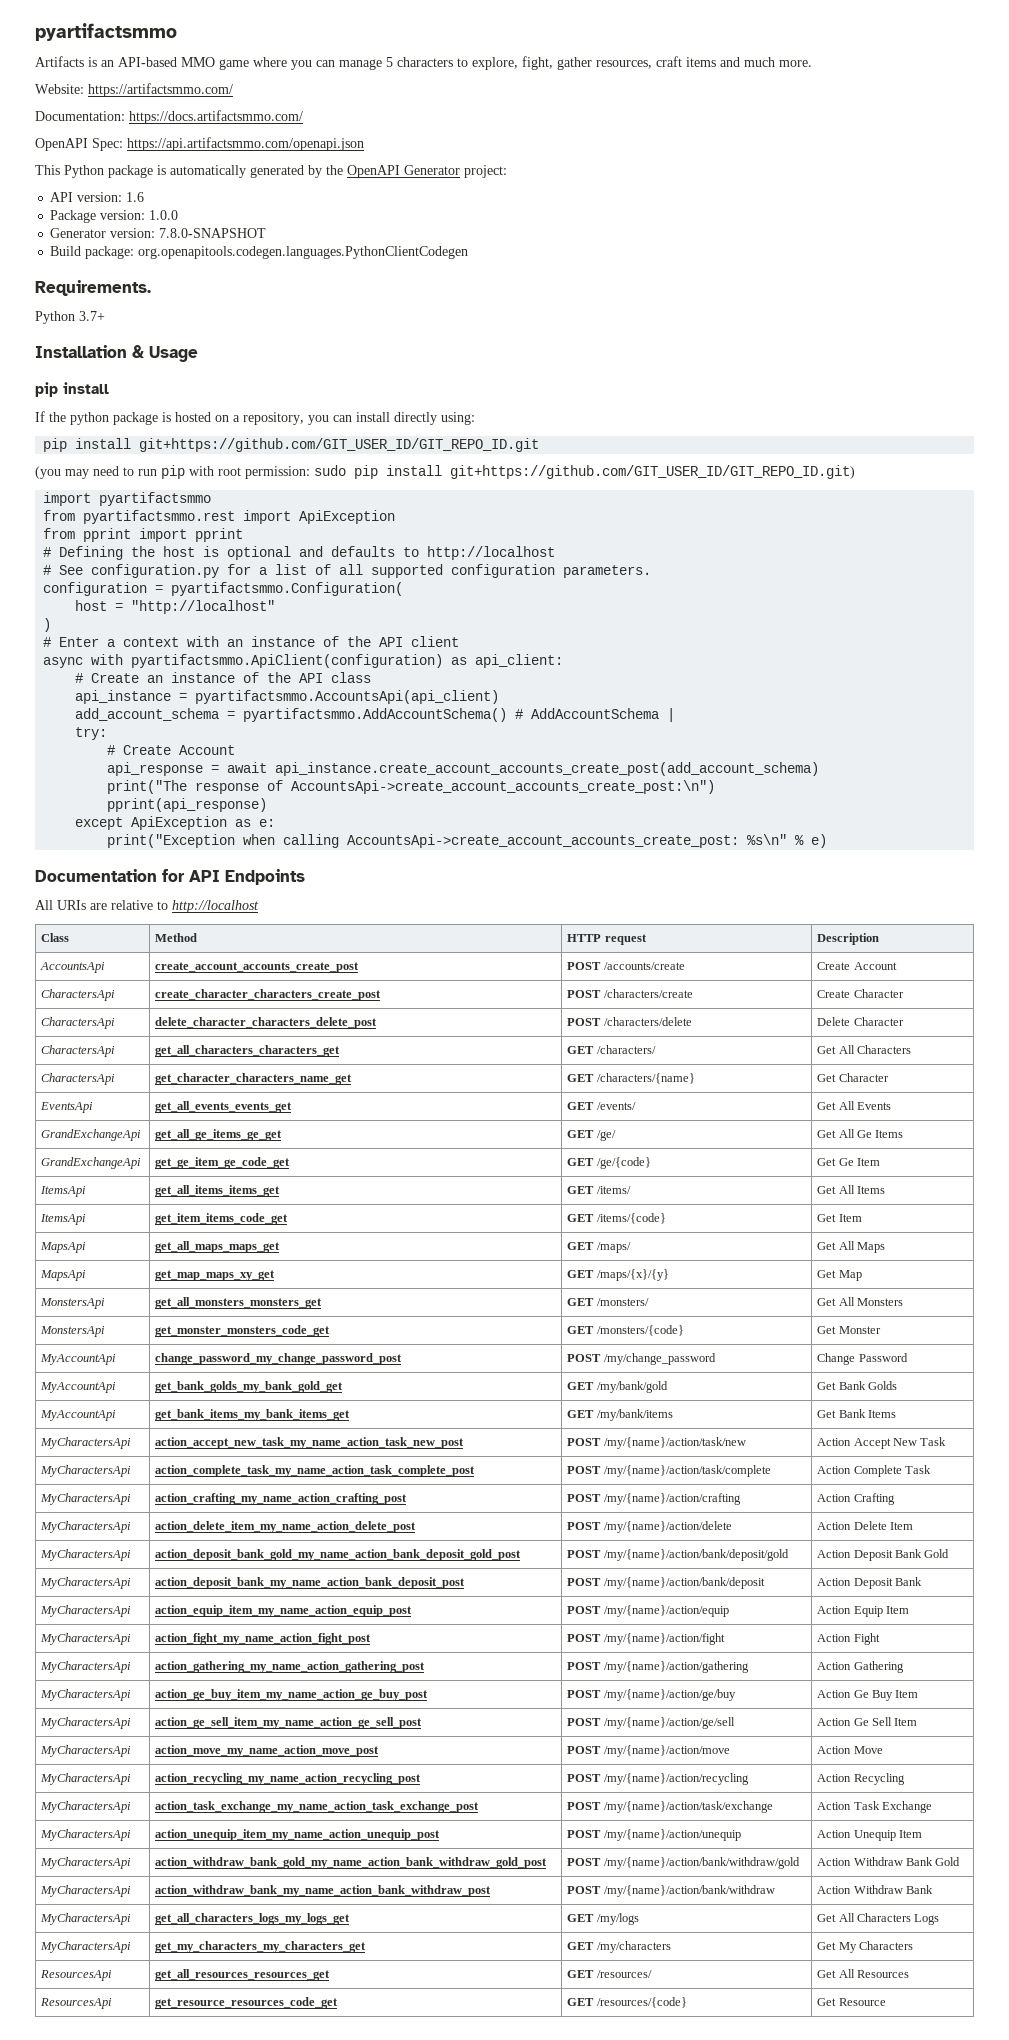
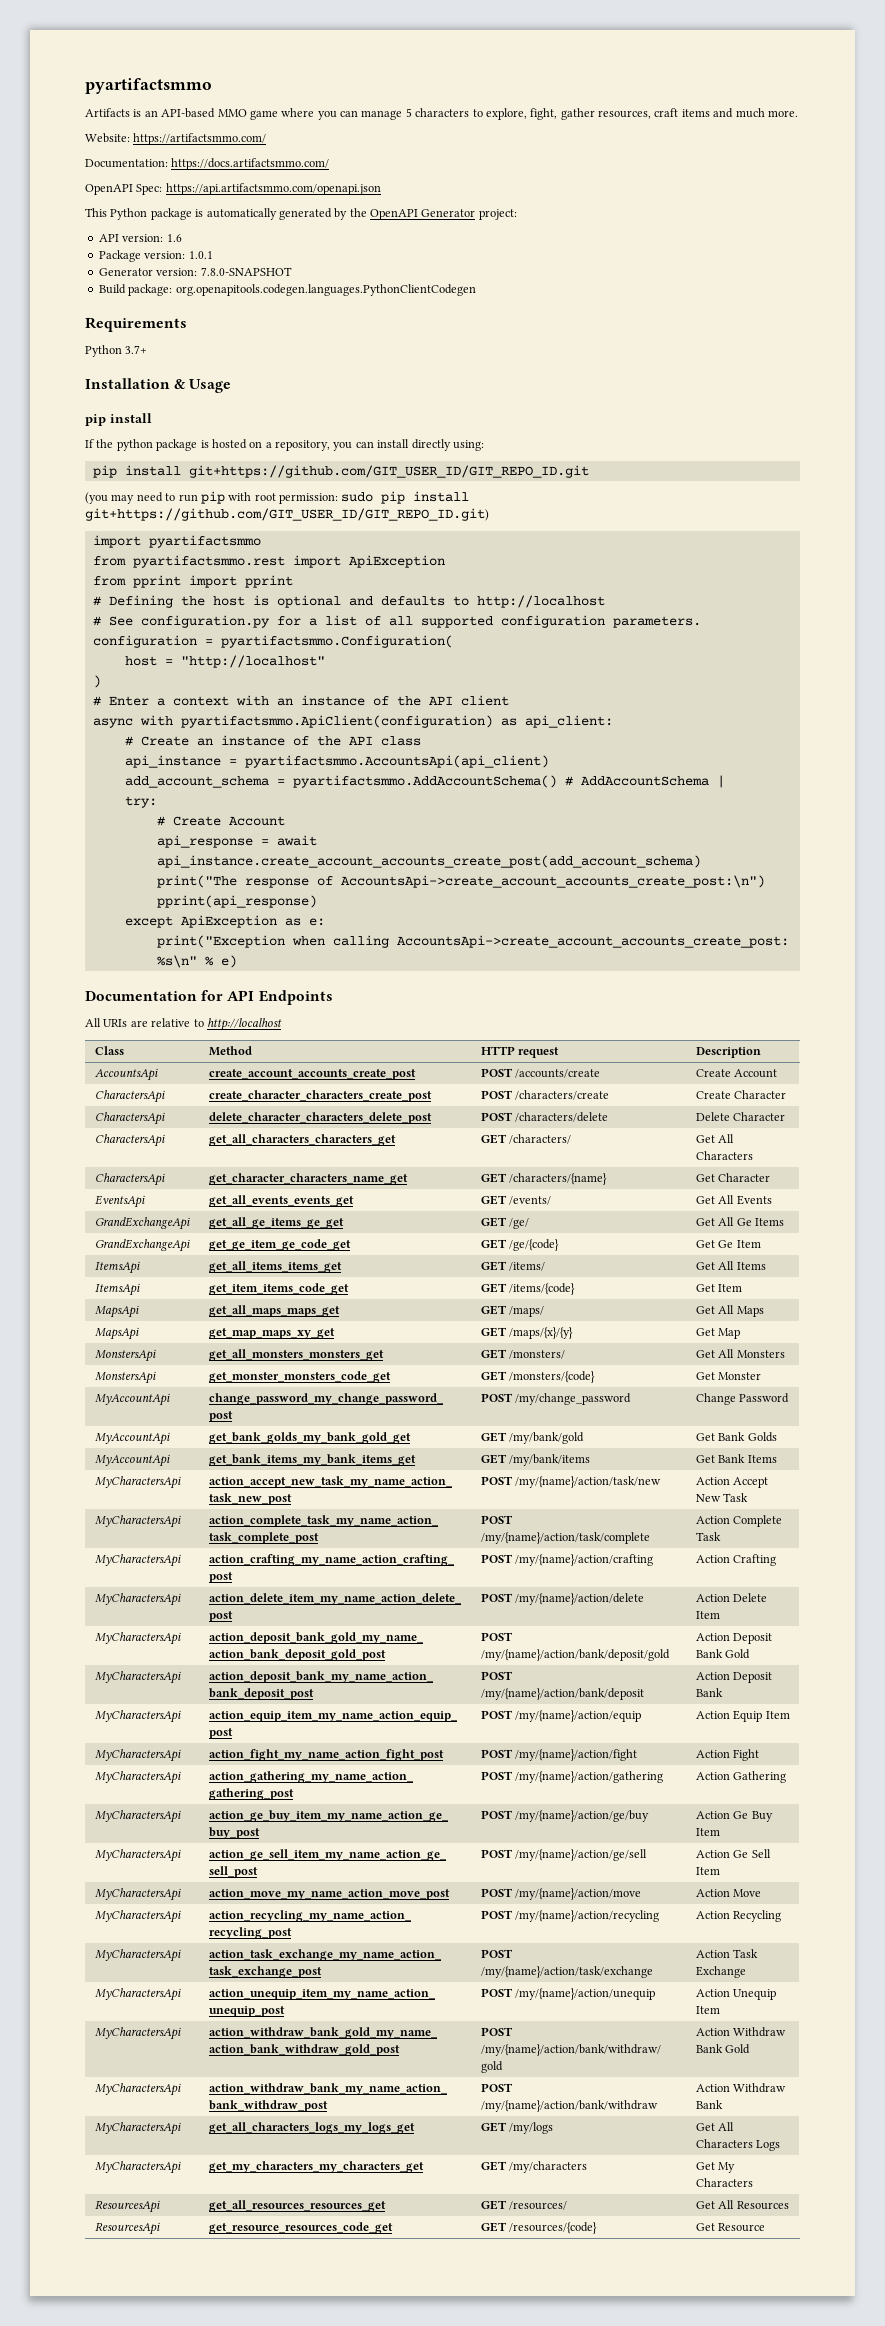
- Package version: 1.0.0
+ Package version: 1.0.1
- Requirements.
+ Requirements

